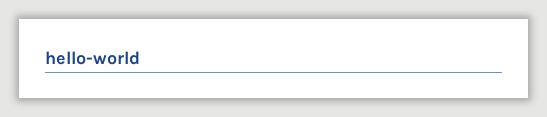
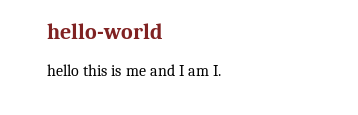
+ hello this is me and I am I.

